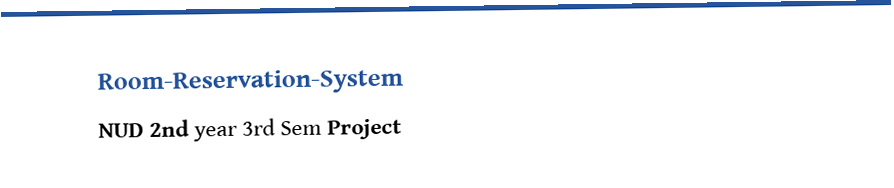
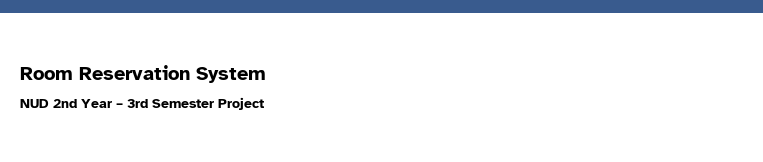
- Room-Reservation-System
+ Room Reservation System
- NUD 2nd year 3rd Sem Project
+ NUD 2nd Year – 3rd Semester Project

